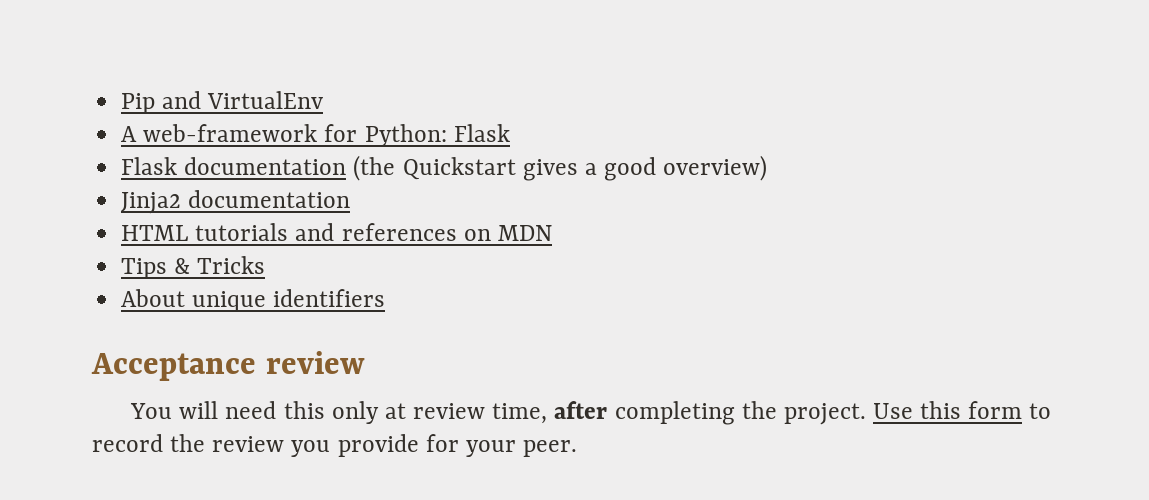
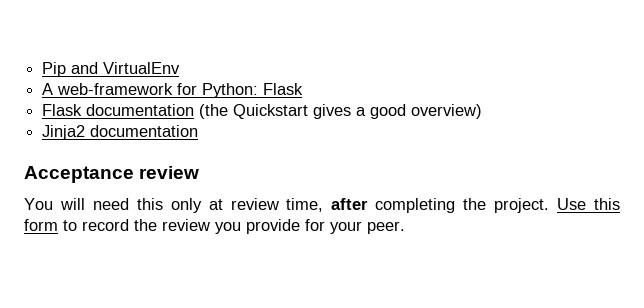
- HTML tutorials and references on MDN
- Tips & Tricks
- About unique identifiers

